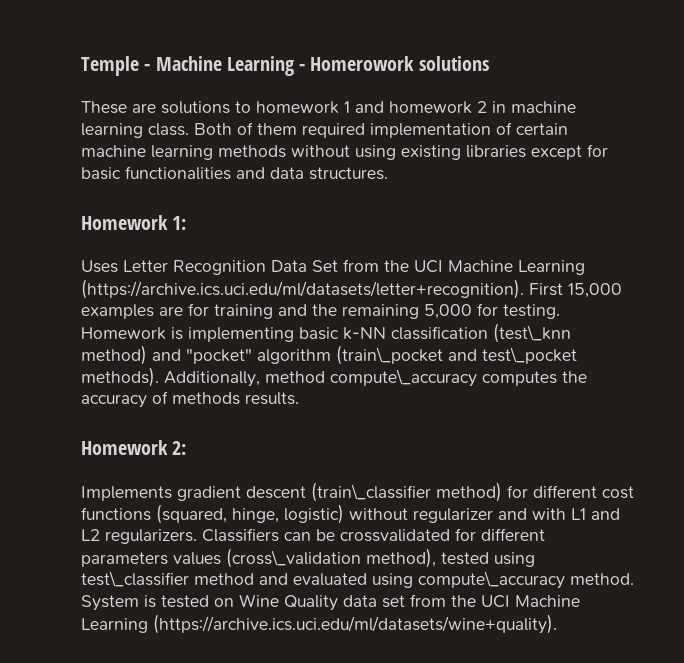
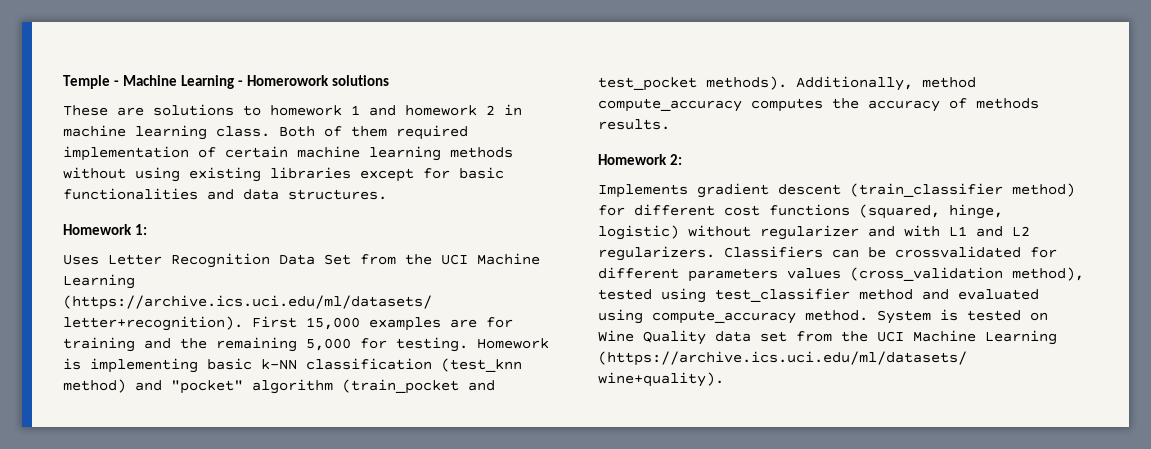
- Homework is implementing basic k-NN classification (test\_knn method) and "pocket" algorithm (train\_pocket and test\_pocket methods).
+ Homework is implementing basic k-NN classification (test_knn method) and "pocket" algorithm (train_pocket and test_pocket methods).
- Additionally, method compute\_accuracy computes the accuracy of methods results.
+ Additionally, method compute_accuracy computes the accuracy of methods results.
- Implements gradient descent (train\_classifier method) for different cost functions (squared, hinge, logistic) without regularizer and with L1 and L2 regularizers.
+ Implements gradient descent (train_classifier method) for different cost functions (squared, hinge, logistic) without regularizer and with L1 and L2 regularizers.
- Classifiers can be crossvalidated for different parameters values (cross\_validation method), tested using test\_classifier method and evaluated using compute\_accuracy method.
+ Classifiers can be crossvalidated for different parameters values (cross_validation method), tested using test_classifier method and evaluated using compute_accuracy method.

